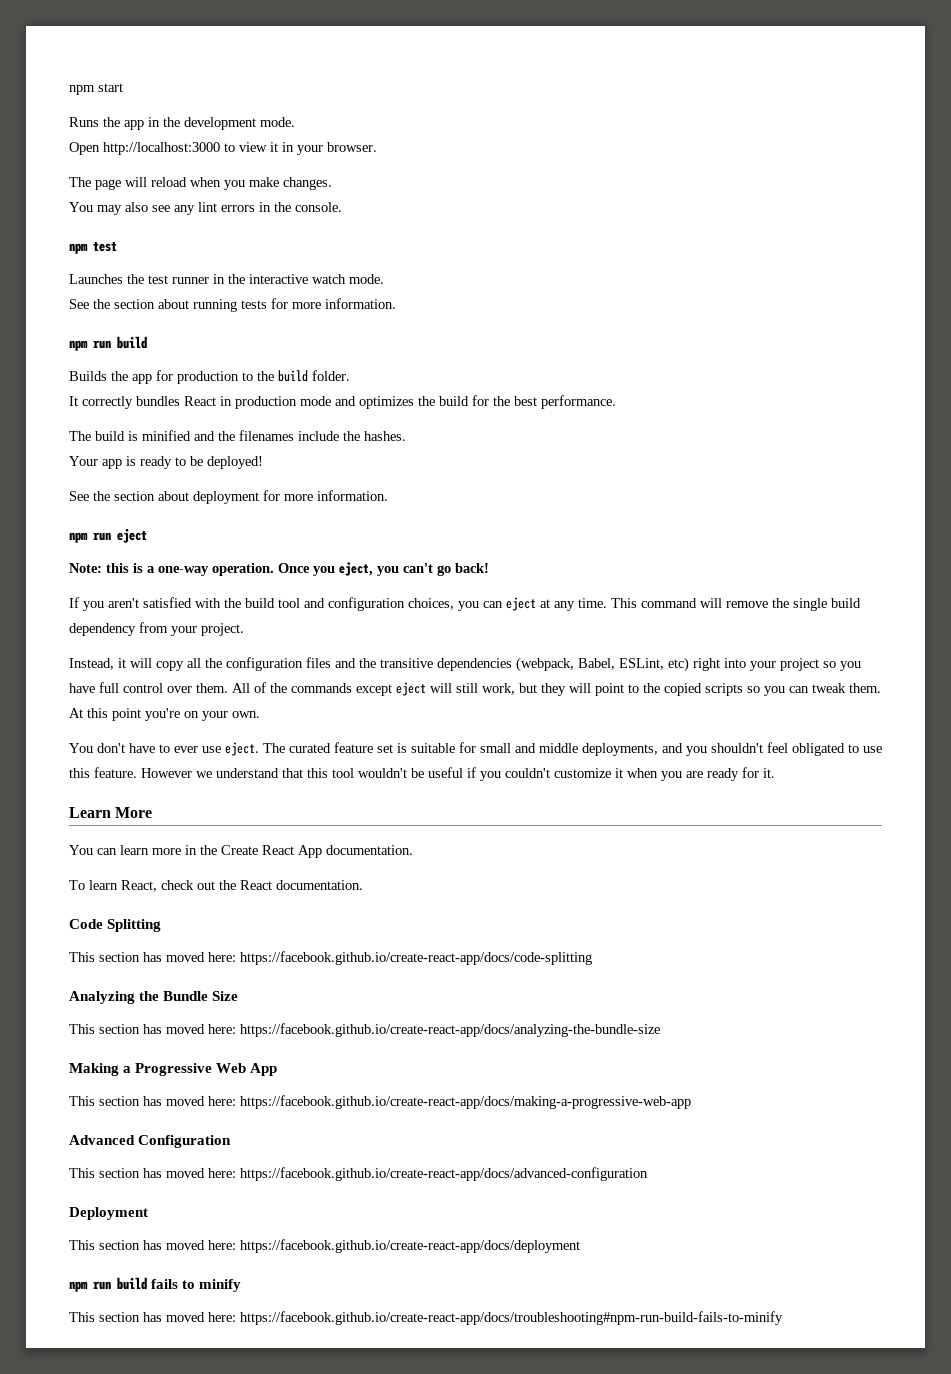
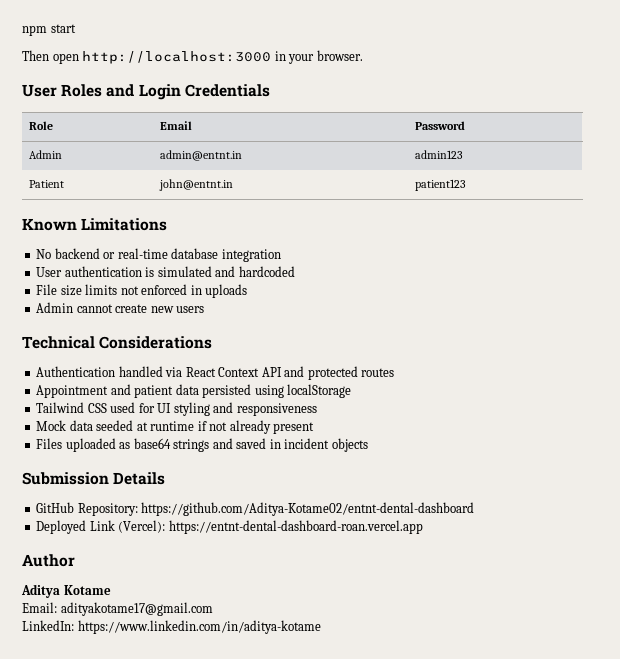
- Runs the app in the development mode.
- Open http://localhost:3000 to view it in your browser.
- The page will reload when you make changes.
- You may also see any lint errors in the console.
- npm test
- Launches the test runner in the interactive watch mode.
- See the section about running tests for more information.
- npm run build
- Builds the app for production to the build folder.
- It correctly bundles React in production mode and optimizes the build for the best performance.
- The build is minified and the filenames include the hashes.
- Your app is ready to be deployed!
- See the section about deployment for more information.
- npm run eject
- Note: this is a one-way operation. Once you eject, you can't go back!
- If you aren't satisfied with the build tool and configuration choices, you can eject at any time. This command will remove the single build dependency from your project.
- Instead, it will copy all the configuration files and the transitive dependencies (webpack, Babel, ESLint, etc) right into your project so you have full control over them. All of the commands except eject will still work, but they will point to the copied scripts so you can tweak them. At this point you're on your own.
- You don't have to ever use eject. The curated feature set is suitable for small and middle deployments, and you shouldn't feel obligated to use this feature. However we understand that this tool wouldn't be useful if you couldn't customize it when you are ready for it.
- Learn More
- You can learn more in the Create React App documentation.
- To learn React, check out the React documentation.
- Code Splitting
- This section has moved here: https://facebook.github.io/create-react-app/docs/code-splitting
- Analyzing the Bundle Size
- This section has moved here: https://facebook.github.io/create-react-app/docs/analyzing-the-bundle-size
- Making a Progressive Web App
- This section has moved here: https://facebook.github.io/create-react-app/docs/making-a-progressive-web-app
- Advanced Configuration
- This section has moved here: https://facebook.github.io/create-react-app/docs/advanced-configuration
- Deployment
- This section has moved here: https://facebook.github.io/create-react-app/docs/deployment
- npm run build fails to minify
- This section has moved here: https://facebook.github.io/create-react-app/docs/troubleshooting#npm-run-build-fails-to-minify
+ Then open http://localhost:3000 in your browser.
+ User Roles and Login Credentials
+ Role | Email | Password
+ Admin | admin@entnt.in | admin123
+ Patient | john@entnt.in | patient123
+ Known Limitations
+ No backend or real-time database integration
+ User authentication is simulated and hardcoded
+ File size limits not enforced in uploads
+ Admin cannot create new users
+ Technical Considerations
+ Authentication handled via React Context API and protected routes
+ Appointment and patient data persisted using localStorage
+ Tailwind CSS used for UI styling and responsiveness
+ Mock data seeded at runtime if not already present
+ Files uploaded as base64 strings and saved in incident objects
+ Submission Details
+ GitHub Repository: https://github.com/Aditya-Kotame02/entnt-dental-dashboard
+ Deployed Link (Vercel): https://entnt-dental-dashboard-roan.vercel.app
+ Author
+ Aditya Kotame
+ Email: adityakotame17@gmail.com
+ LinkedIn: https://www.linkedin.com/in/aditya-kotame

